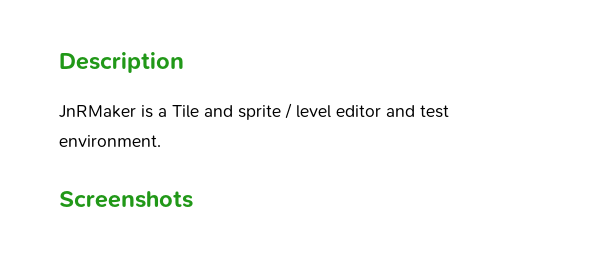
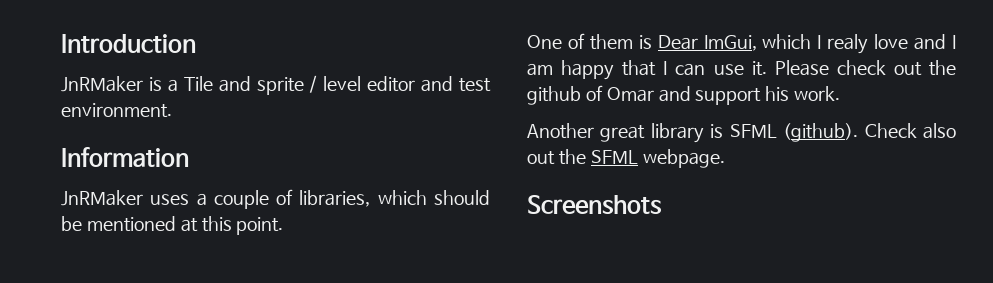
- Description
+ Introduction
+ Information
+ JnRMaker uses a couple of libraries, which should be mentioned at this point.
+ One of them is Dear ImGui, which I realy love and I am happy that I can use it. Please check out the github of Omar and support his work.
+ Another great library is SFML (github). Check also out the SFML webpage.

